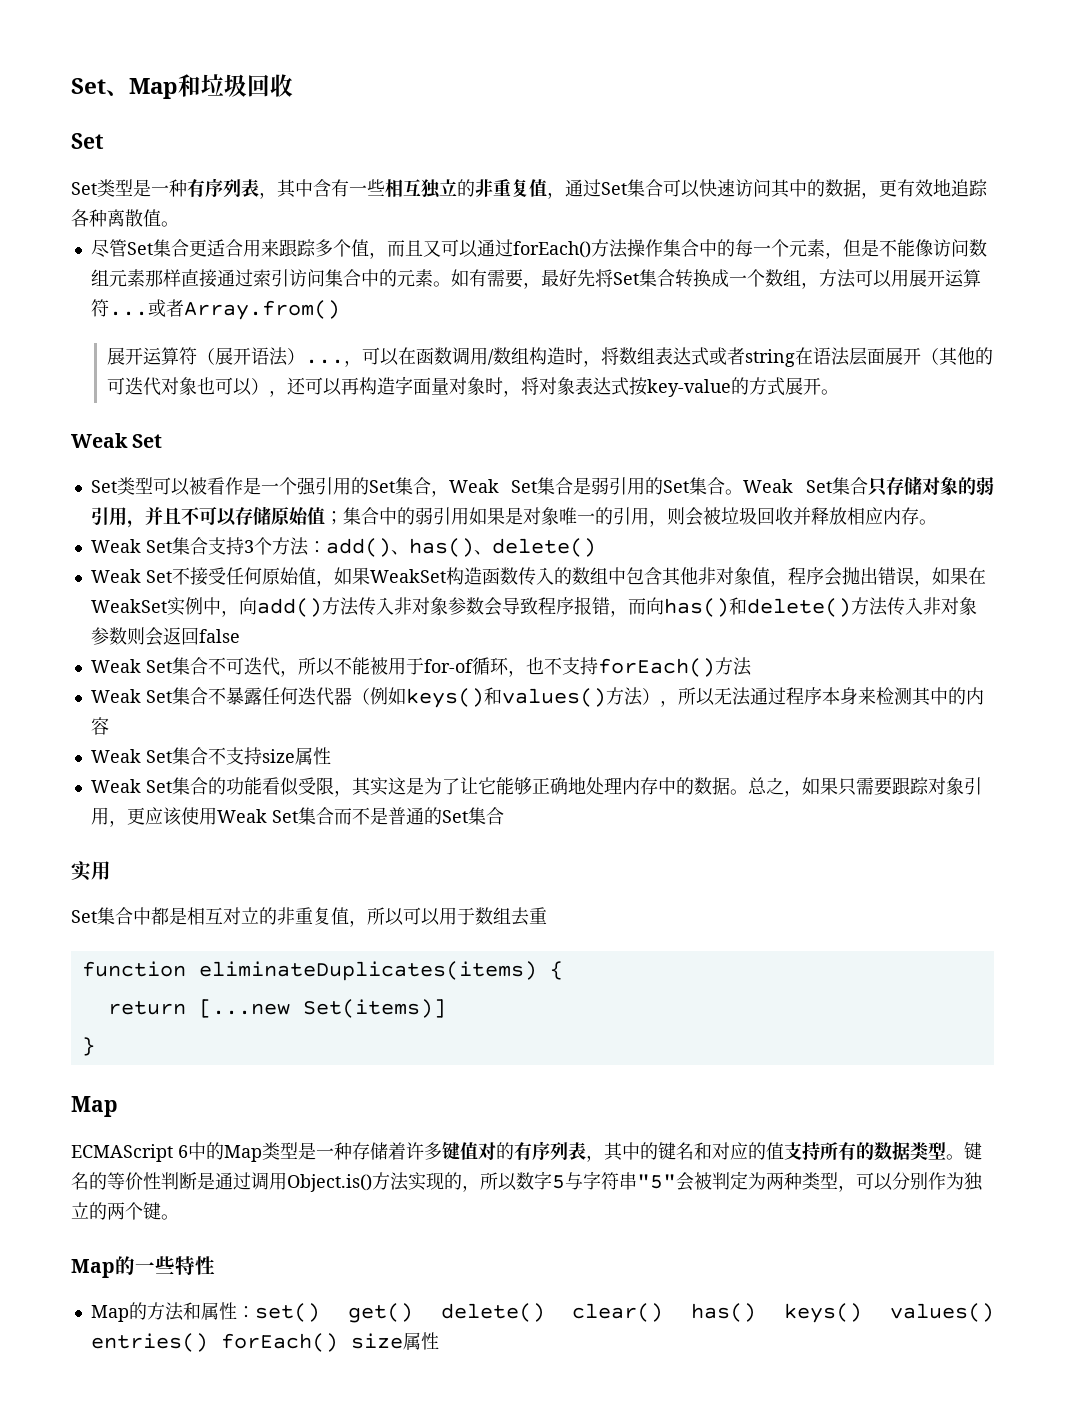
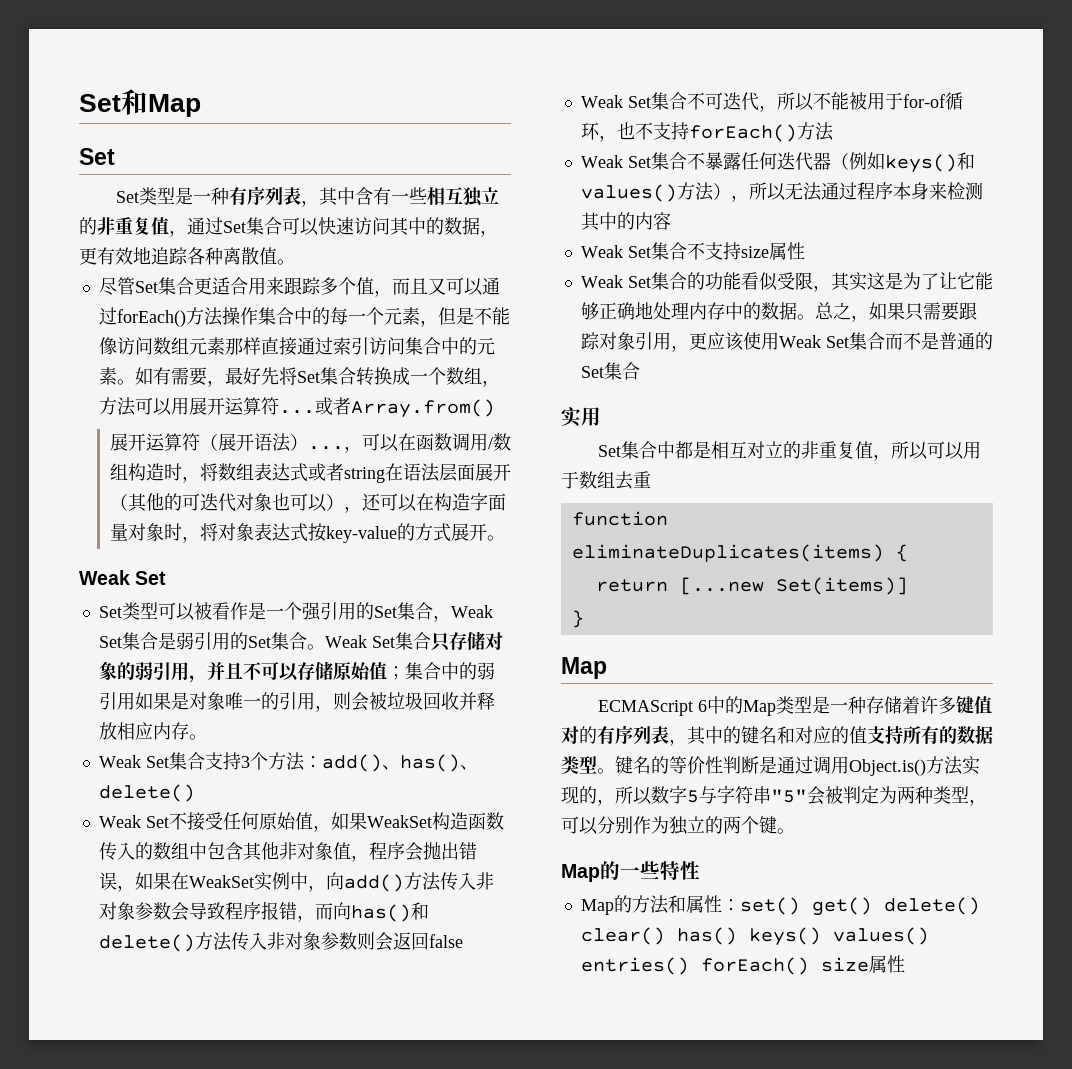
- Set、Map和垃圾回收
+ Set和Map
- ，可以在函数调用/数组构造时，将数组表达式或者string在语法层面展开（其他的可迭代对象也可以），还可以再构造字面量对象时，将对象表达式按key-value的方式展开。
+ ，可以在函数调用/数组构造时，将数组表达式或者string在语法层面展开（其他的可迭代对象也可以），还可以在构造字面量对象时，将对象表达式按key-value的方式展开。

